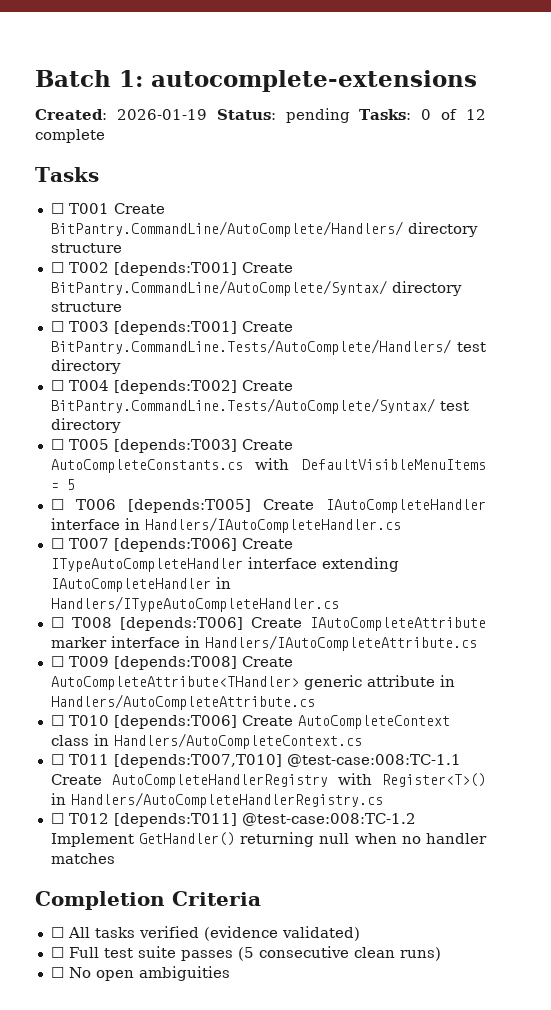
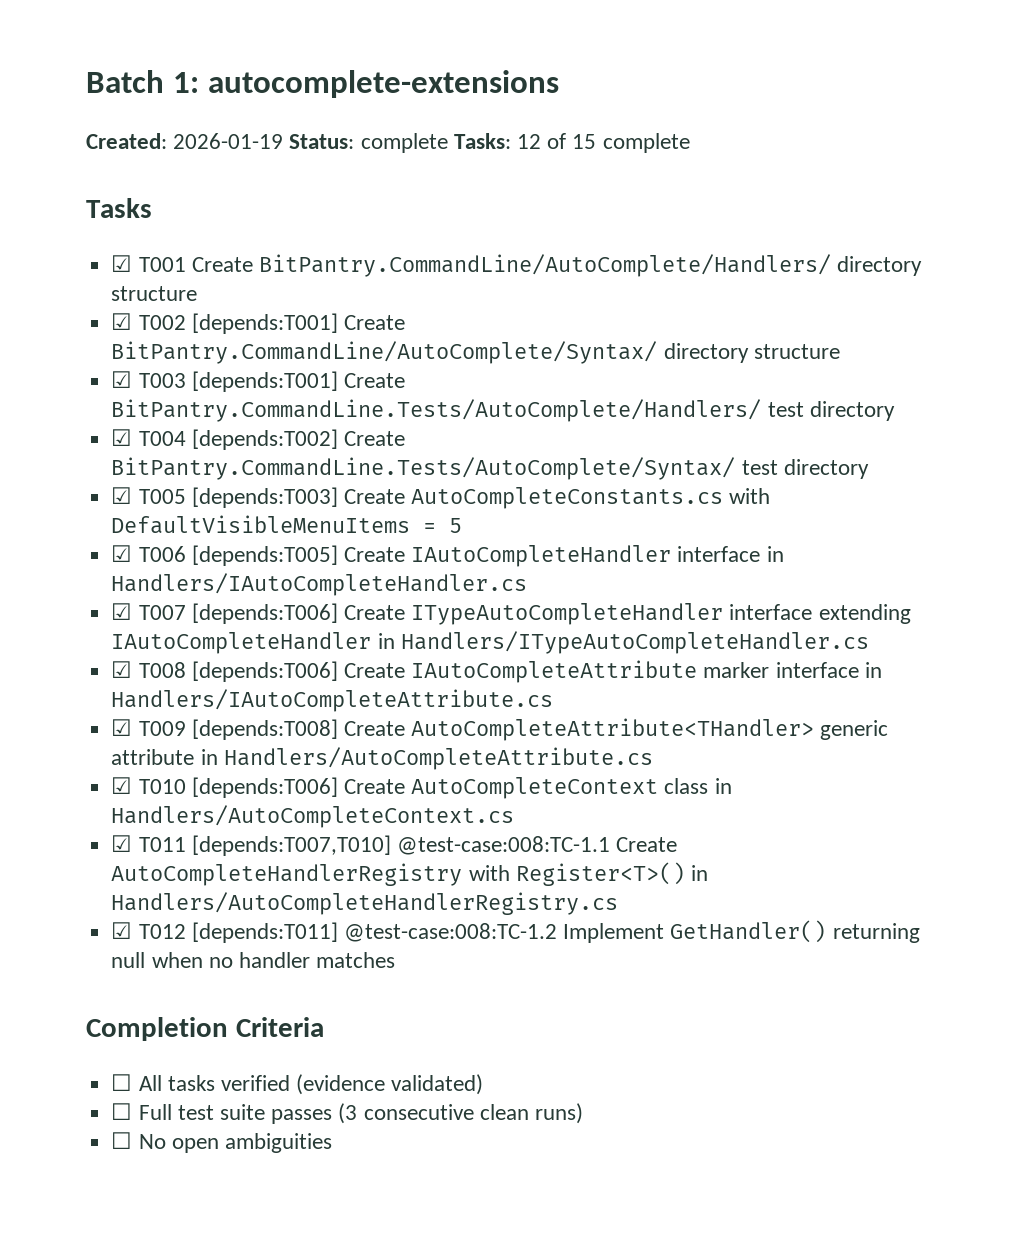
- Created: 2026-01-19 Status: pending Tasks: 0 of 12 complete
+ Created: 2026-01-19 Status: complete Tasks: 12 of 15 complete
- ☐ T001 Create BitPantry.CommandLine/AutoComplete/Handlers/ directory structure
+ ☑ T001 Create BitPantry.CommandLine/AutoComplete/Handlers/ directory structure
- ☐ T002 [depends:T001] Create BitPantry.CommandLine/AutoComplete/Syntax/ directory structure
+ ☑ T002 [depends:T001] Create BitPantry.CommandLine/AutoComplete/Syntax/ directory structure
- ☐ T003 [depends:T001] Create BitPantry.CommandLine.Tests/AutoComplete/Handlers/ test directory
+ ☑ T003 [depends:T001] Create BitPantry.CommandLine.Tests/AutoComplete/Handlers/ test directory
- ☐ T004 [depends:T002] Create BitPantry.CommandLine.Tests/AutoComplete/Syntax/ test directory
+ ☑ T004 [depends:T002] Create BitPantry.CommandLine.Tests/AutoComplete/Syntax/ test directory
- ☐ T005 [depends:T003] Create AutoCompleteConstants.cs with DefaultVisibleMenuItems = 5
+ ☑ T005 [depends:T003] Create AutoCompleteConstants.cs with DefaultVisibleMenuItems = 5
- ☐ T006 [depends:T005] Create IAutoCompleteHandler interface in Handlers/IAutoCompleteHandler.cs
+ ☑ T006 [depends:T005] Create IAutoCompleteHandler interface in Handlers/IAutoCompleteHandler.cs
- ☐ T007 [depends:T006] Create ITypeAutoCompleteHandler interface extending IAutoCompleteHandler in Handlers/ITypeAutoCompleteHandler.cs
+ ☑ T007 [depends:T006] Create ITypeAutoCompleteHandler interface extending IAutoCompleteHandler in Handlers/ITypeAutoCompleteHandler.cs
- ☐ T008 [depends:T006] Create IAutoCompleteAttribute marker interface in Handlers/IAutoCompleteAttribute.cs
+ ☑ T008 [depends:T006] Create IAutoCompleteAttribute marker interface in Handlers/IAutoCompleteAttribute.cs
- ☐ T009 [depends:T008] Create AutoCompleteAttribute<THandler> generic attribute in Handlers/AutoCompleteAttribute.cs
+ ☑ T009 [depends:T008] Create AutoCompleteAttribute<THandler> generic attribute in Handlers/AutoCompleteAttribute.cs
- ☐ T010 [depends:T006] Create AutoCompleteContext class in Handlers/AutoCompleteContext.cs
+ ☑ T010 [depends:T006] Create AutoCompleteContext class in Handlers/AutoCompleteContext.cs
- ☐ T011 [depends:T007,T010] @test-case:008:TC-1.1 Create AutoCompleteHandlerRegistry with Register<T>() in Handlers/AutoCompleteHandlerRegistry.cs
+ ☑ T011 [depends:T007,T010] @test-case:008:TC-1.1 Create AutoCompleteHandlerRegistry with Register<T>() in Handlers/AutoCompleteHandlerRegistry.cs
- ☐ T012 [depends:T011] @test-case:008:TC-1.2 Implement GetHandler() returning null when no handler matches
+ ☑ T012 [depends:T011] @test-case:008:TC-1.2 Implement GetHandler() returning null when no handler matches
- ☐ Full test suite passes (5 consecutive clean runs)
+ ☐ Full test suite passes (3 consecutive clean runs)

